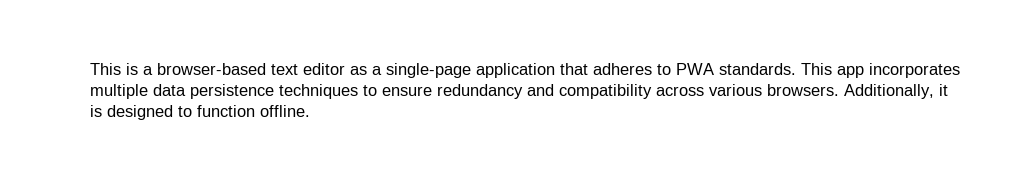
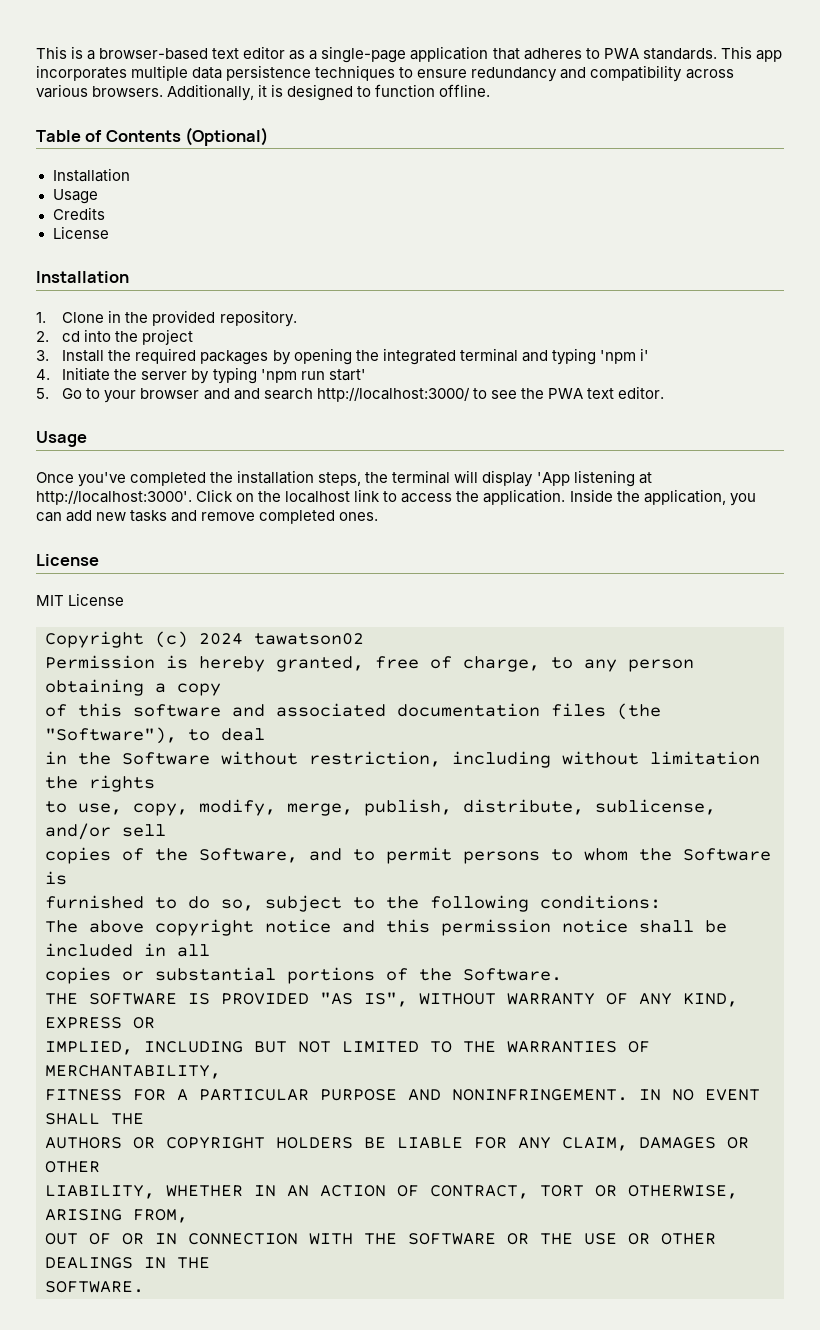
+ Table of Contents (Optional)
+ Installation
+ Usage
+ Credits
+ License
+ Installation
+ 1. Clone in the provided repository.
+ 2. cd into the project
+ 3. Install the required packages by opening the integrated terminal and typing 'npm i'
+ 4. Initiate the server by typing 'npm run start'
+ 5. Go to your browser and and search http://localhost:3000/ to see the PWA text editor.
+ Usage
+ Once you've completed the installation steps, the terminal will display 'App listening at http://localhost:3000'. Click on the localhost link to access the application. Inside the application, you can add new tasks and remove completed ones.
+ License
+ MIT License
+ Copyright (c) 2024 tawatson02
+ Permission is hereby granted, free of charge, to any person obtaining a copy
+ of this software and associated documentation files (the "Software"), to deal
+ in the Software without restriction, including without limitation the rights
+ to use, copy, modify, merge, publish, distribute, sublicense, and/or sell
+ copies of the Software, and to permit persons to whom the Software is
+ furnished to do so, subject to the following conditions:
+ The above copyright notice and this permission notice shall be included in all
+ copies or substantial portions of the Software.
+ THE SOFTWARE IS PROVIDED "AS IS", WITHOUT WARRANTY OF ANY KIND, EXPRESS OR
+ IMPLIED, INCLUDING BUT NOT LIMITED TO THE WARRANTIES OF MERCHANTABILITY,
+ FITNESS FOR A PARTICULAR PURPOSE AND NONINFRINGEMENT. IN NO EVENT SHALL THE
+ AUTHORS OR COPYRIGHT HOLDERS BE LIABLE FOR ANY CLAIM, DAMAGES OR OTHER
+ LIABILITY, WHETHER IN AN ACTION OF CONTRACT, TORT OR OTHERWISE, ARISING FROM,
+ OUT OF OR IN CONNECTION WITH THE SOFTWARE OR THE USE OR OTHER DEALINGS IN THE
+ SOFTWARE.

